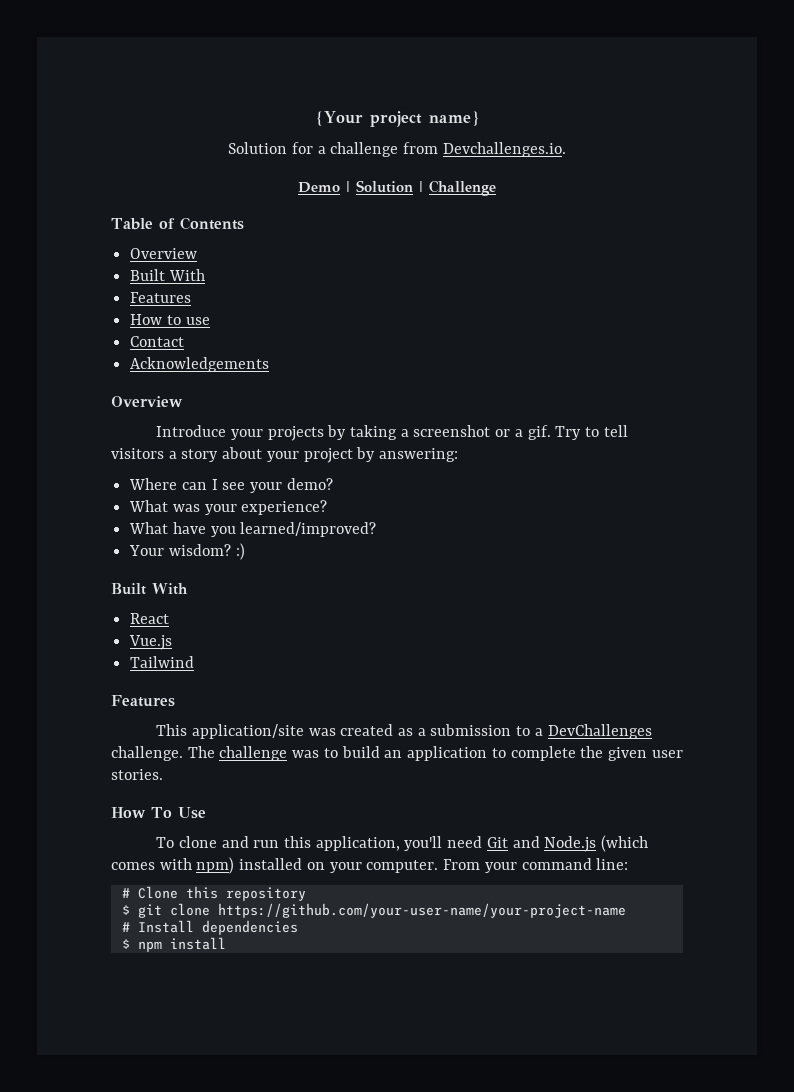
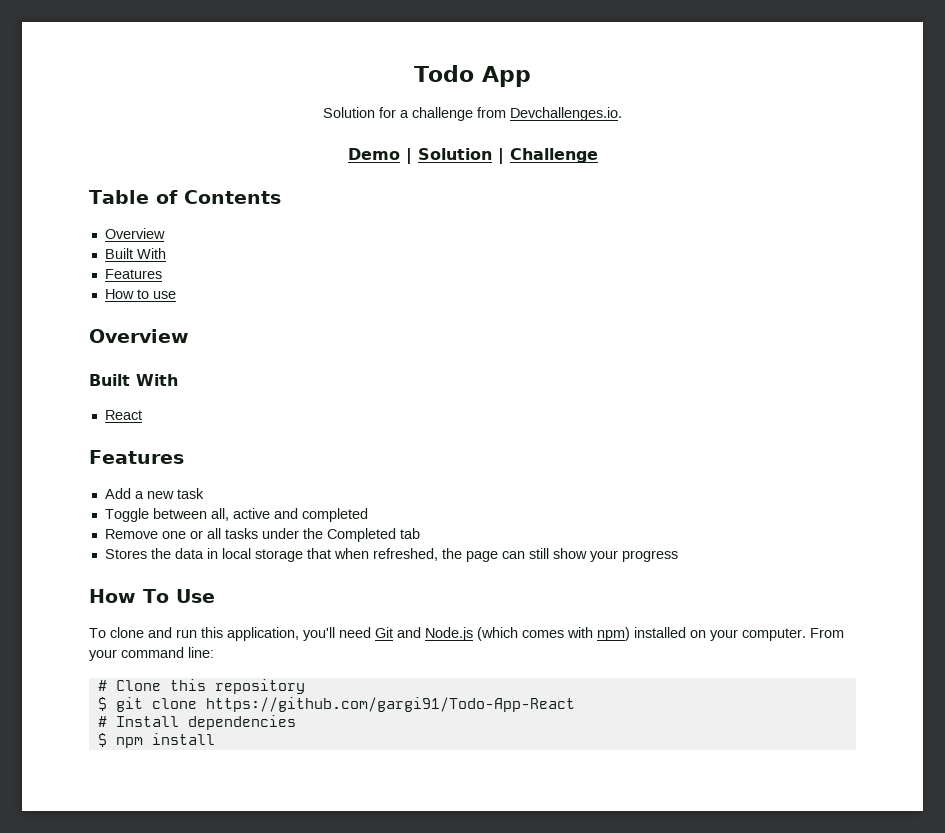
- {Your project name}
+ Todo App
  How to use
- Contact
- Acknowledgements
  Overview
- Introduce your projects by taking a screenshot or a gif. Try to tell visitors a story about your project by answering:
- Where can I see your demo?
- What was your experience?
- What have you learned/improved?
- Your wisdom? :)
  React
- Vue.js
- Tailwind
  Features
- This application/site was created as a submission to a DevChallenges challenge. The challenge was to build an application to complete the given user stories.
+ Add a new task
+ Toggle between all, active and completed
+ Remove one or all tasks under the Completed tab
+ Stores the data in local storage that when refreshed, the page can still show your progress
- $ git clone https://github.com/your-user-name/your-project-name
+ $ git clone https://github.com/gargi91/Todo-App-React

